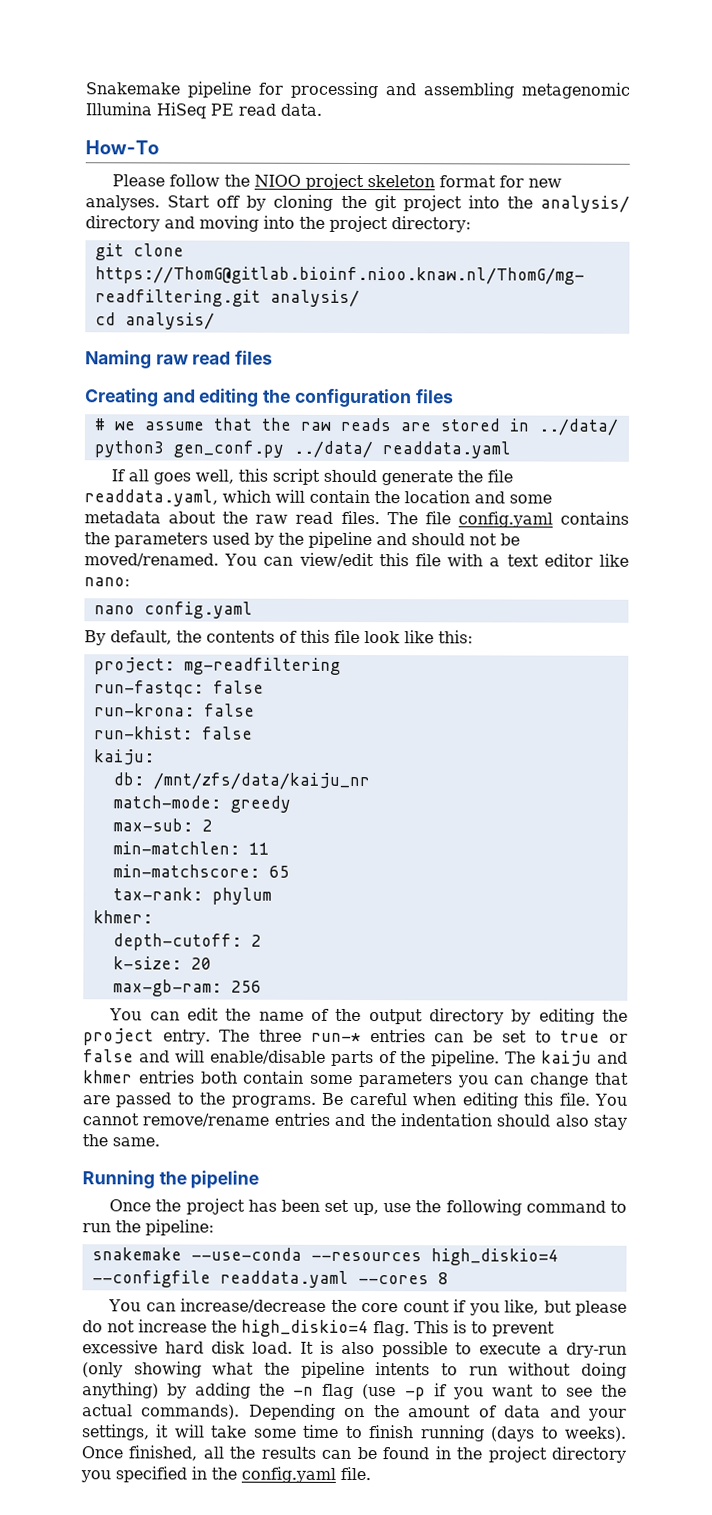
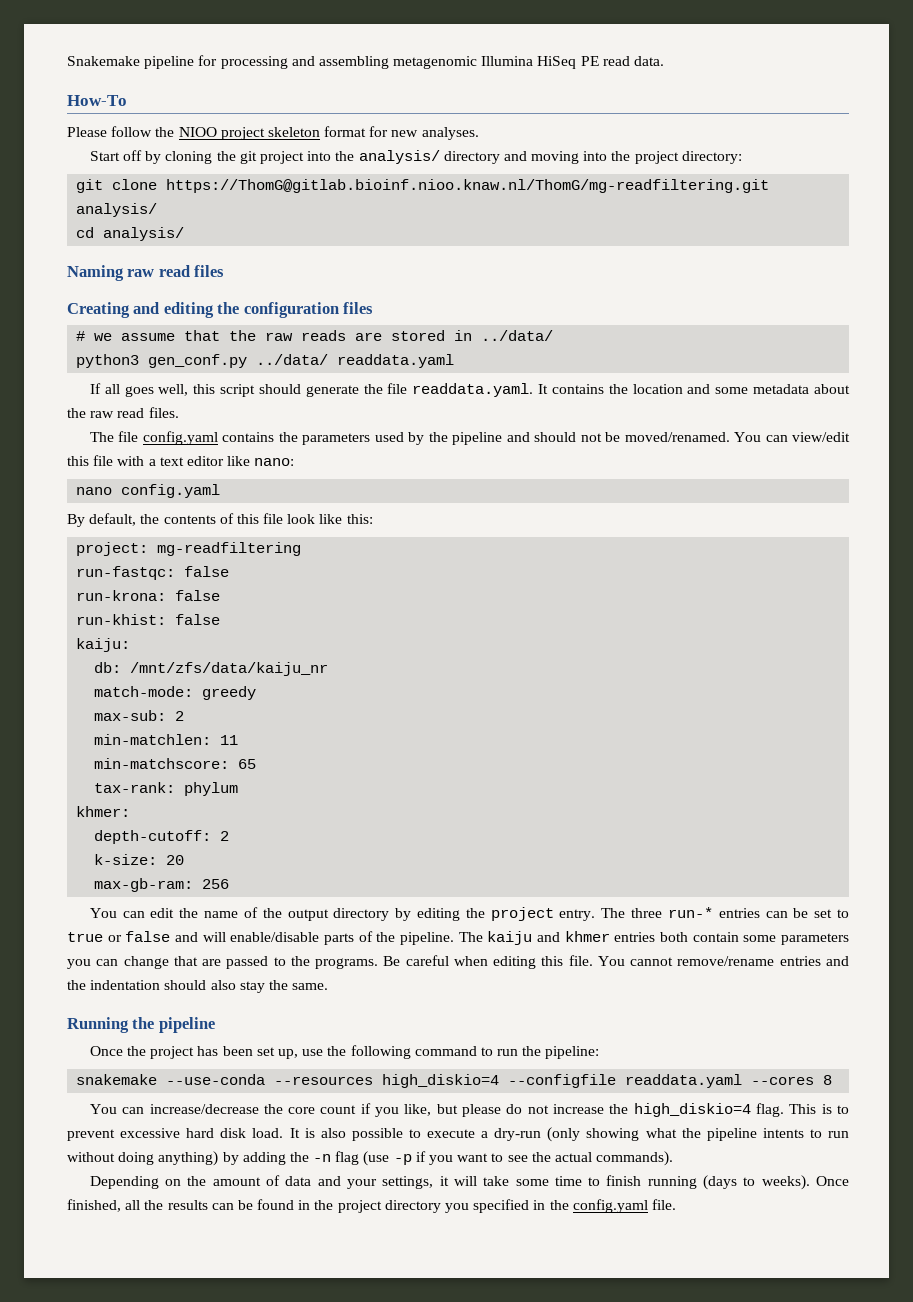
- Please follow the NIOO project skeleton format for new analyses. Start off by cloning the git project into the analysis/ directory and moving into the project directory:
+ Please follow the NIOO project skeleton format for new analyses.
+ Start off by cloning the git project into the analysis/ directory and moving into the project directory:
- If all goes well, this script should generate the file readdata.yaml, which will contain the location and some metadata about the raw read files. The file config.yaml contains the parameters used by the pipeline and should not be moved/renamed.
+ If all goes well, this script should generate the file readdata.yaml. It contains the location and some metadata about the raw read files.
+ The file config.yaml contains the parameters used by the pipeline and should not be moved/renamed.
- It is also possible to execute a dry-run (only showing what the pipeline intents to run without doing anything) by adding the -n flag (use -p if you want to see the actual commands). Depending on the amount of data and your settings, it will take some time to finish running (days to weeks).
+ It is also possible to execute a dry-run (only showing what the pipeline intents to run without doing anything) by adding the -n flag (use -p if you want to see the actual commands).
+ Depending on the amount of data and your settings, it will take some time to finish running (days to weeks).

